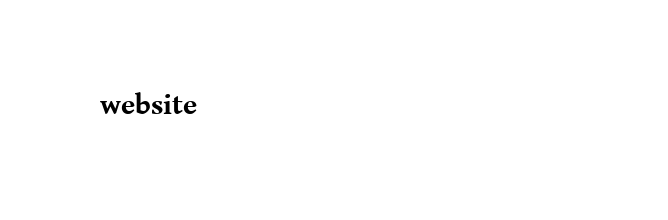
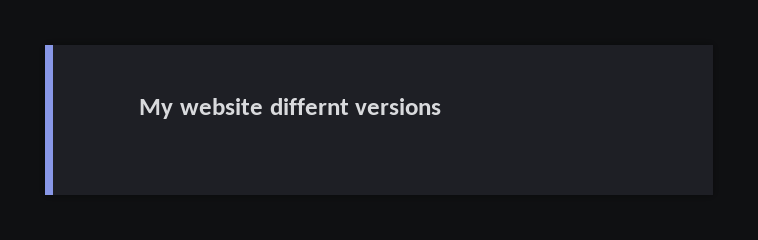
- website
+ My website differnt versions

